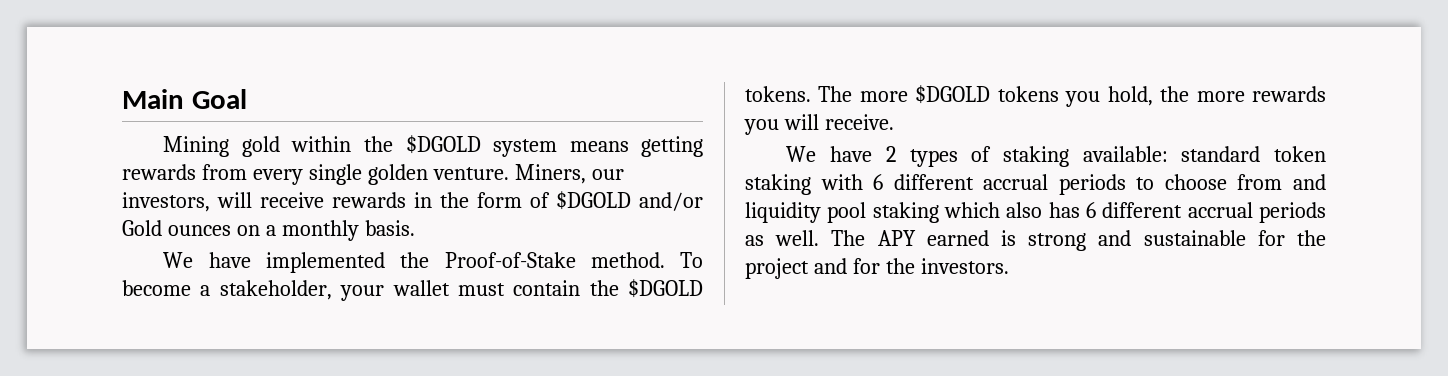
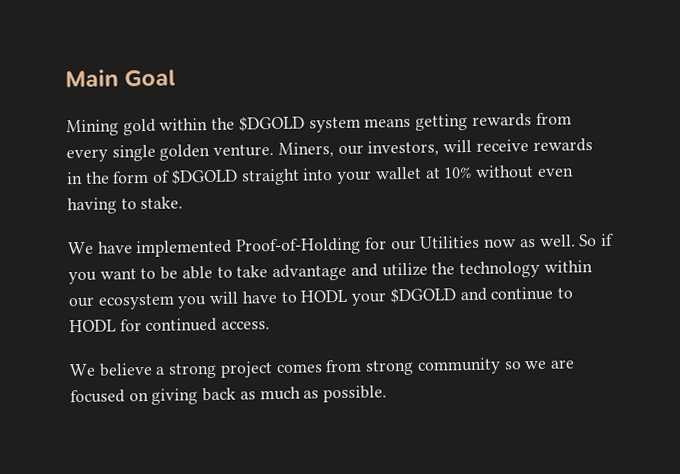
- Miners, our investors, will receive rewards in the form of $DGOLD and/or Gold ounces on a monthly basis.
- We have implemented the Proof-of-Stake method. To become a stakeholder, your wallet must contain the $DGOLD tokens. The more $DGOLD tokens you hold, the more rewards you will receive.
- We have 2 types of staking available: standard token staking with 6 different accrual periods to choose from and liquidity pool staking which also has 6 different accrual periods as well. The APY earned is strong and sustainable for the project and for the investors.
+ Miners, our investors, will receive rewards in the form of $DGOLD straight into your wallet at 10% without even having to stake.
+ We have implemented Proof-of-Holding for our Utilities now as well. So if you want to be able to take advantage and utilize the technology within our ecosystem you will have to HODL your $DGOLD and continue to HODL for continued access.
+ We believe a strong project comes from strong community so we are focused on giving back as much as possible.

